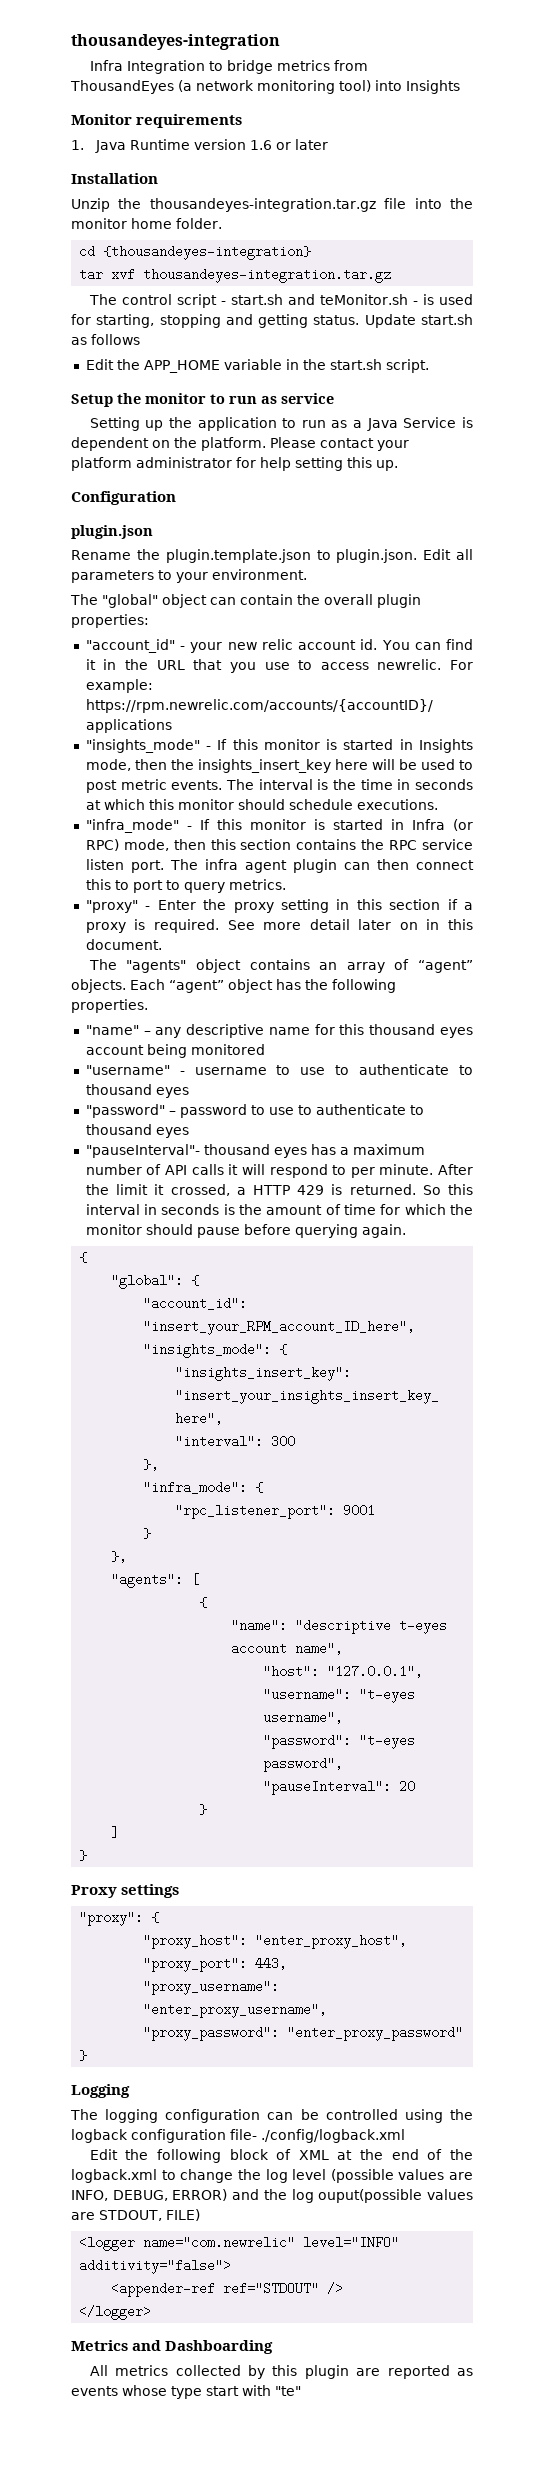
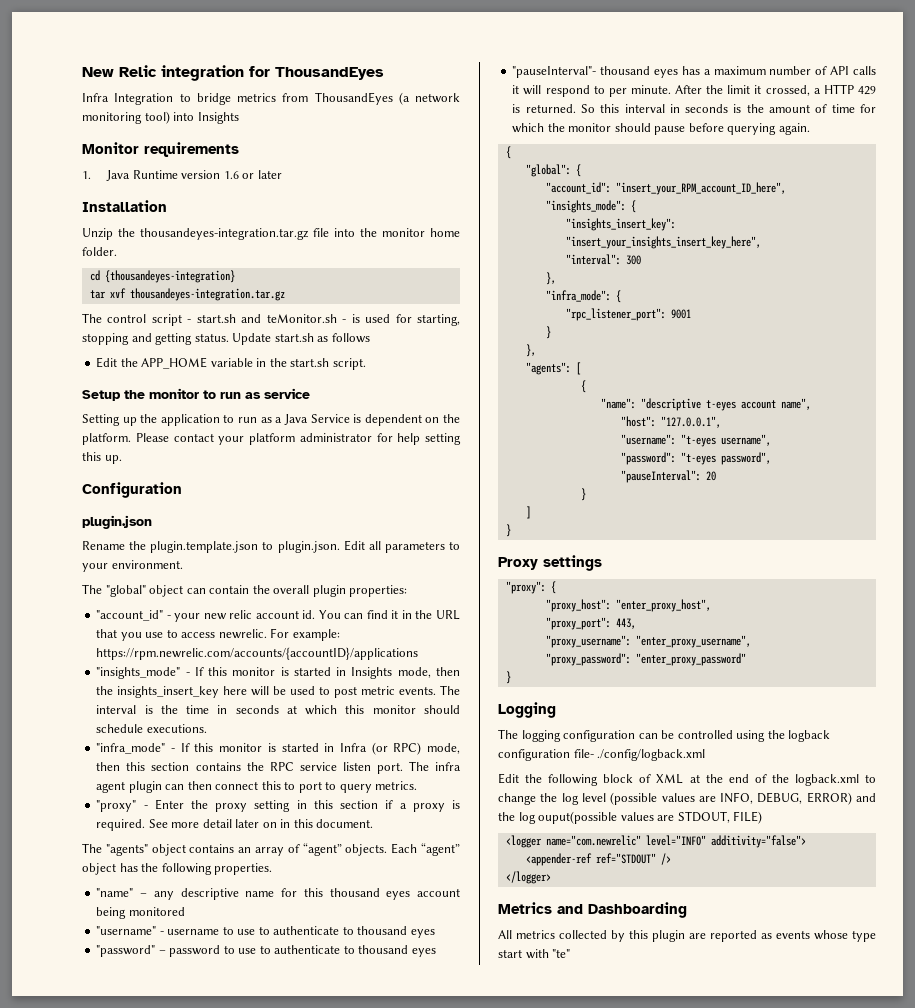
- thousandeyes-integration
+ New Relic integration for ThousandEyes

